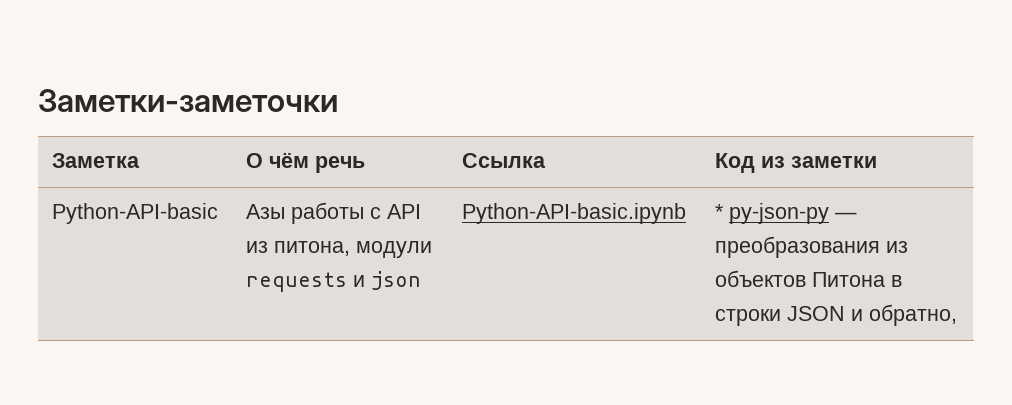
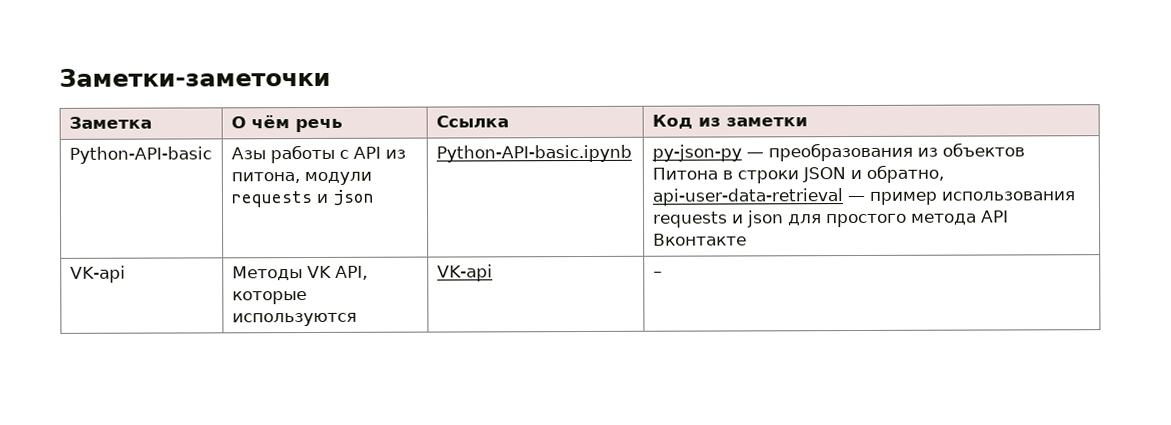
- Python-API-basic | Азы работы с API из питона, модули requests и json | Python-API-basic.ipynb | * py-json-py — преобразования из объектов Питона в строки JSON и обратно,
+ Python-API-basic | Азы работы с API из питона, модули requests и json | Python-API-basic.ipynb | py-json-py — преобразования из объектов Питона в строки JSON и обратно, api-user-data-retrieval — пример использования requests и json для простого метода API Вконтакте
+ VK-api | Методы VK API, которые используются | VK-api | –

